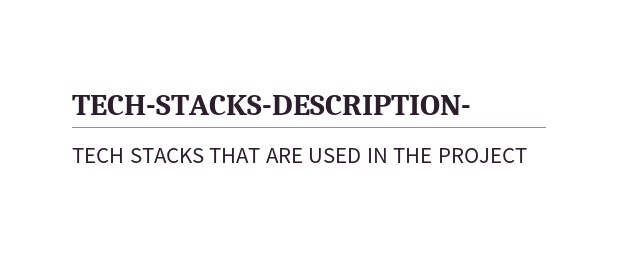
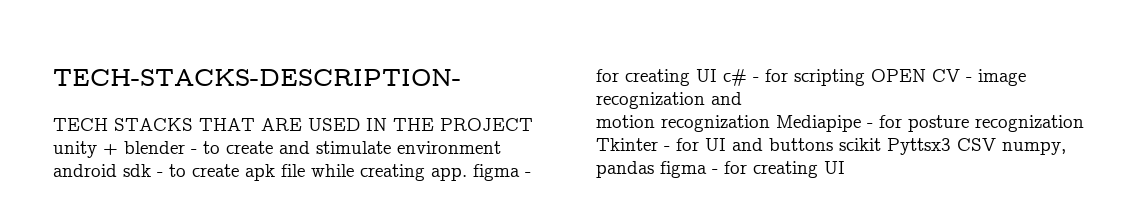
- TECH STACKS THAT ARE USED IN THE PROJECT
+ TECH STACKS THAT ARE USED IN THE PROJECT unity + blender - to create and stimulate environment android sdk - to create apk file while creating app. figma - for creating UI c# - for scripting OPEN CV - image recognization and
+ motion recognization Mediapipe - for posture recognization Tkinter - for UI and buttons scikit Pyttsx3 CSV numpy, pandas figma - for creating UI

